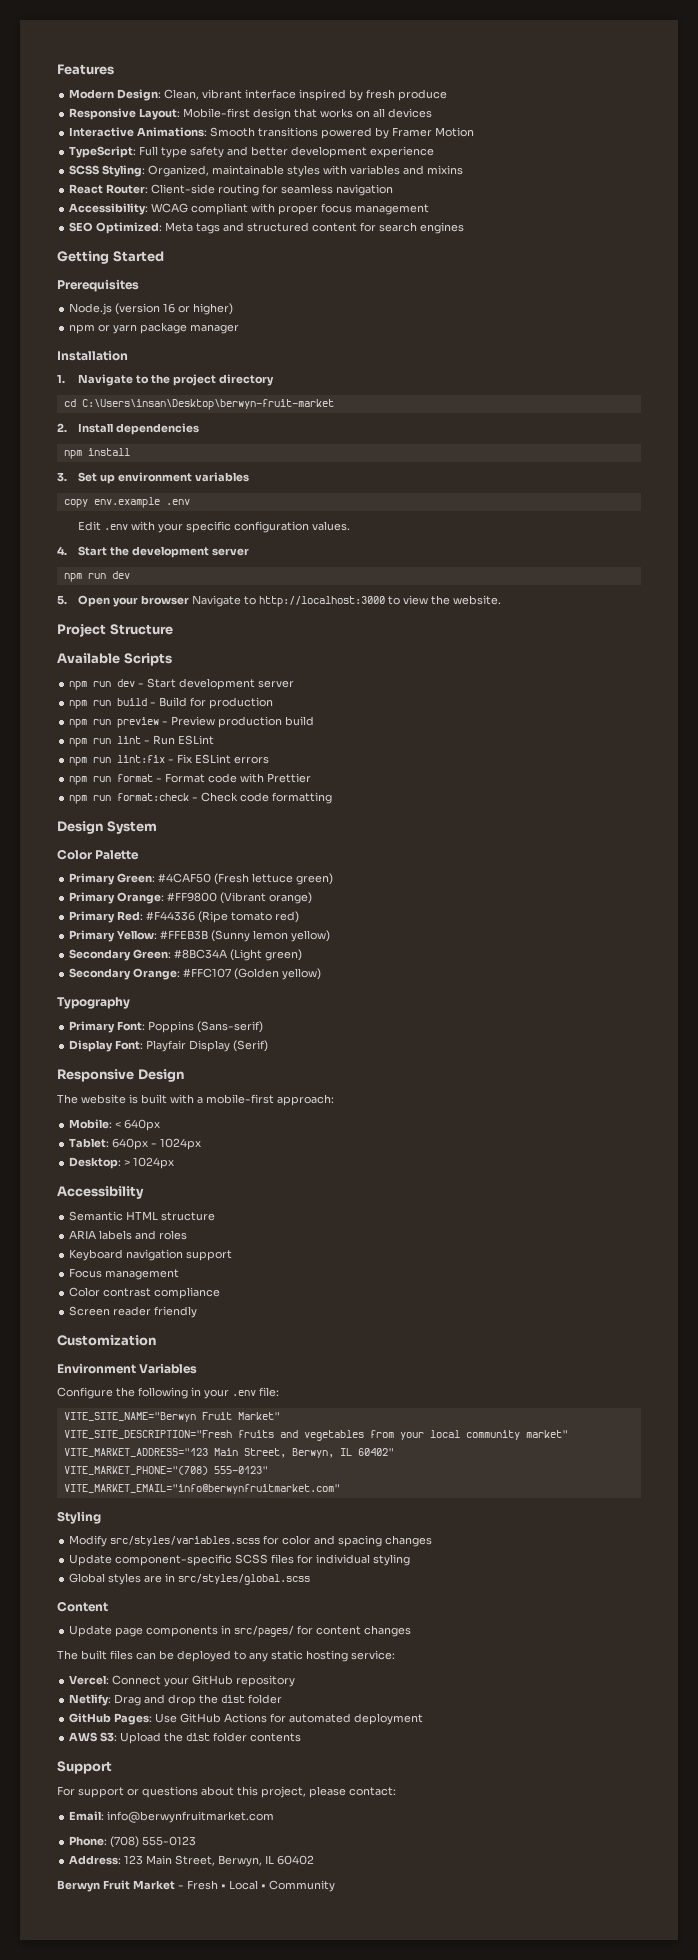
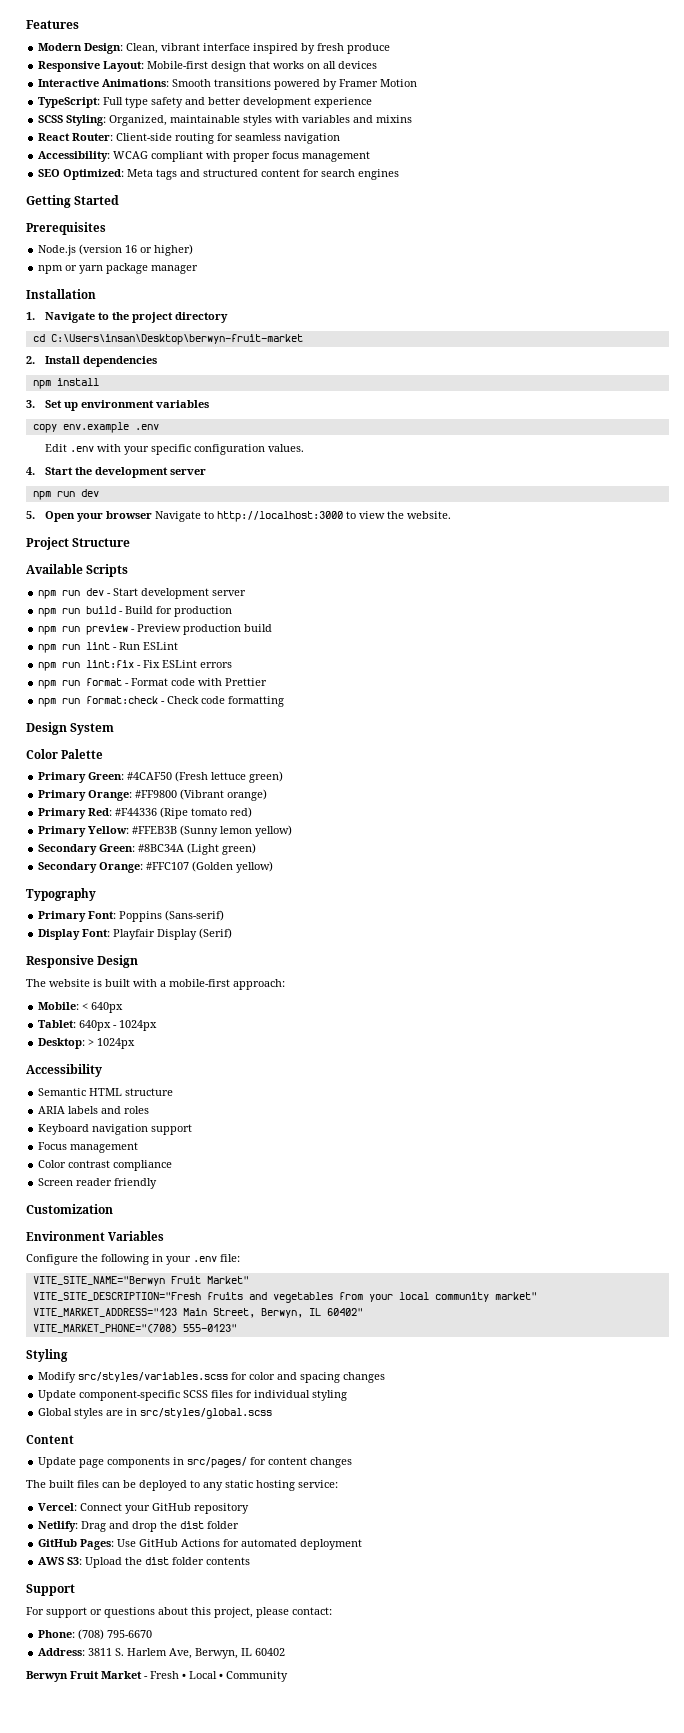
- VITE_MARKET_EMAIL="info@berwynfruitmarket.com"
- Email: info@berwynfruitmarket.com
- Phone: (708) 555-0123
+ Phone: (708) 795-6670
- Address: 123 Main Street, Berwyn, IL 60402
+ Address: 3811 S. Harlem Ave, Berwyn, IL 60402

